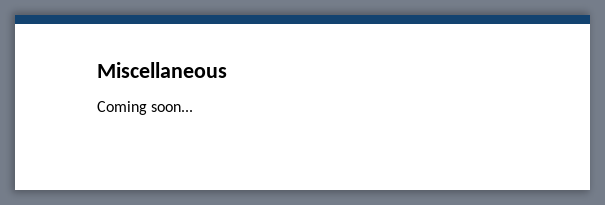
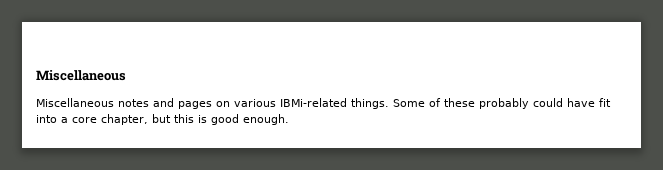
- Coming soon...
+ Miscellaneous notes and pages on various IBMi-related things. Some of these probably could have fit into a core chapter, but this is good enough.

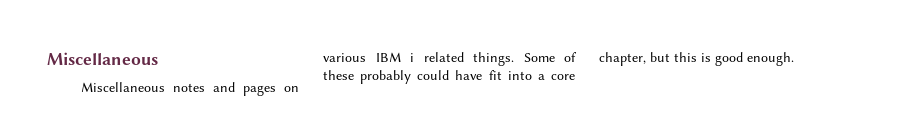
- Miscellaneous notes and pages on various IBMi-related things.
+ Miscellaneous notes and pages on various IBM i related things.

